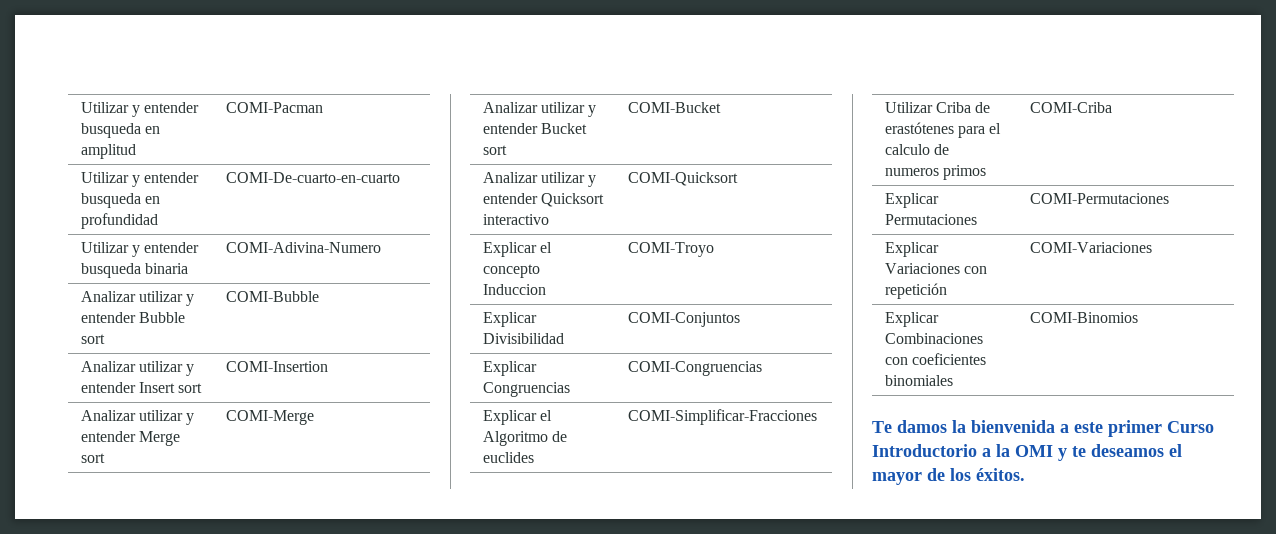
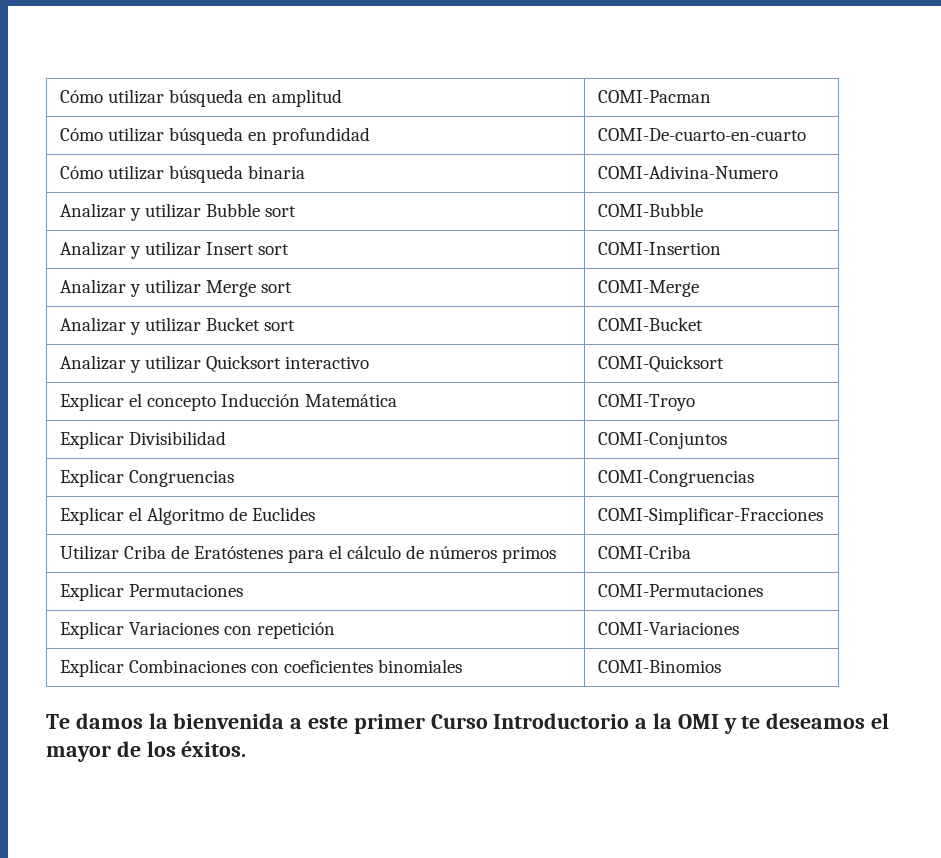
- Utilizar y entender busqueda en amplitud | COMI-Pacman
+ Cómo utilizar búsqueda en amplitud | COMI-Pacman
- Utilizar y entender busqueda en profundidad | COMI-De-cuarto-en-cuarto
+ Cómo utilizar búsqueda en profundidad | COMI-De-cuarto-en-cuarto
- Utilizar y entender busqueda binaria | COMI-Adivina-Numero
+ Cómo utilizar búsqueda binaria | COMI-Adivina-Numero
- Analizar utilizar y entender Bubble sort | COMI-Bubble
+ Analizar y utilizar Bubble sort | COMI-Bubble
- Analizar utilizar y entender Insert sort | COMI-Insertion
+ Analizar y utilizar Insert sort | COMI-Insertion
- Analizar utilizar y entender Merge sort | COMI-Merge
+ Analizar y utilizar Merge sort | COMI-Merge
- Analizar utilizar y entender Bucket sort | COMI-Bucket
+ Analizar y utilizar Bucket sort | COMI-Bucket
- Analizar utilizar y entender Quicksort interactivo | COMI-Quicksort
+ Analizar y utilizar Quicksort interactivo | COMI-Quicksort
- Explicar el concepto Induccion | COMI-Troyo
+ Explicar el concepto Inducción Matemática | COMI-Troyo
- Explicar el Algoritmo de euclides | COMI-Simplificar-Fracciones
+ Explicar el Algoritmo de Euclides | COMI-Simplificar-Fracciones
- Utilizar Criba de erastótenes para el calculo de numeros primos | COMI-Criba
+ Utilizar Criba de Eratóstenes para el cálculo de números primos | COMI-Criba

